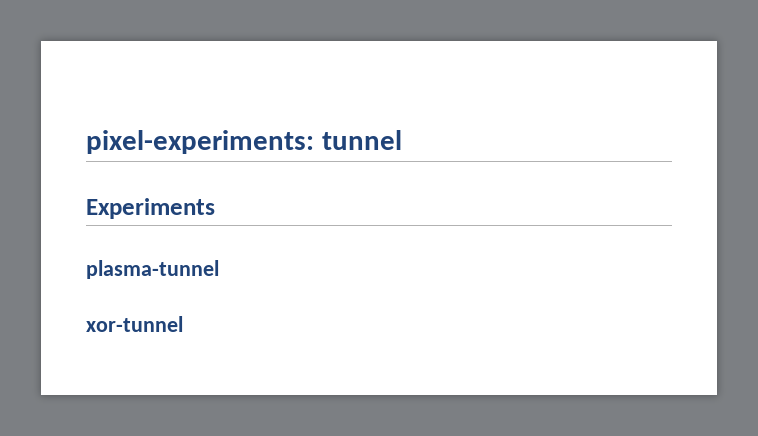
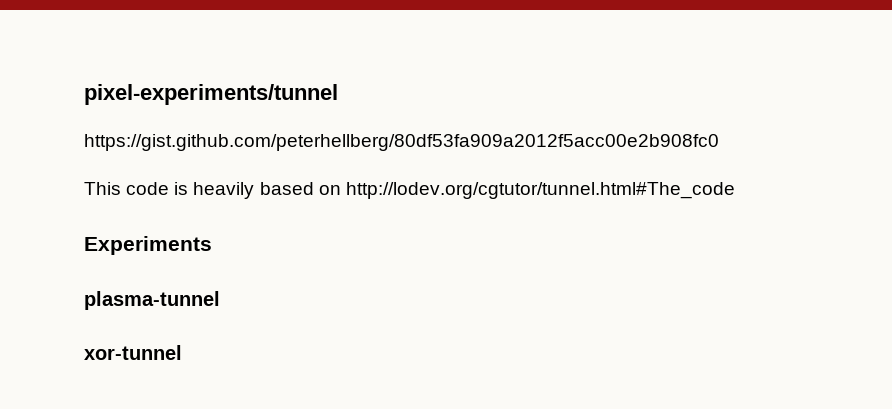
- pixel-experiments: tunnel
+ pixel-experiments/tunnel
+ https://gist.github.com/peterhellberg/80df53fa909a2012f5acc00e2b908fc0
+ This code is heavily based on http://lodev.org/cgtutor/tunnel.html#The_code

